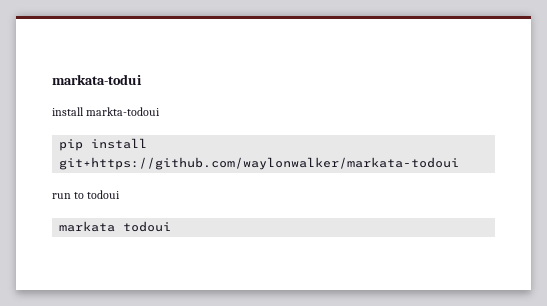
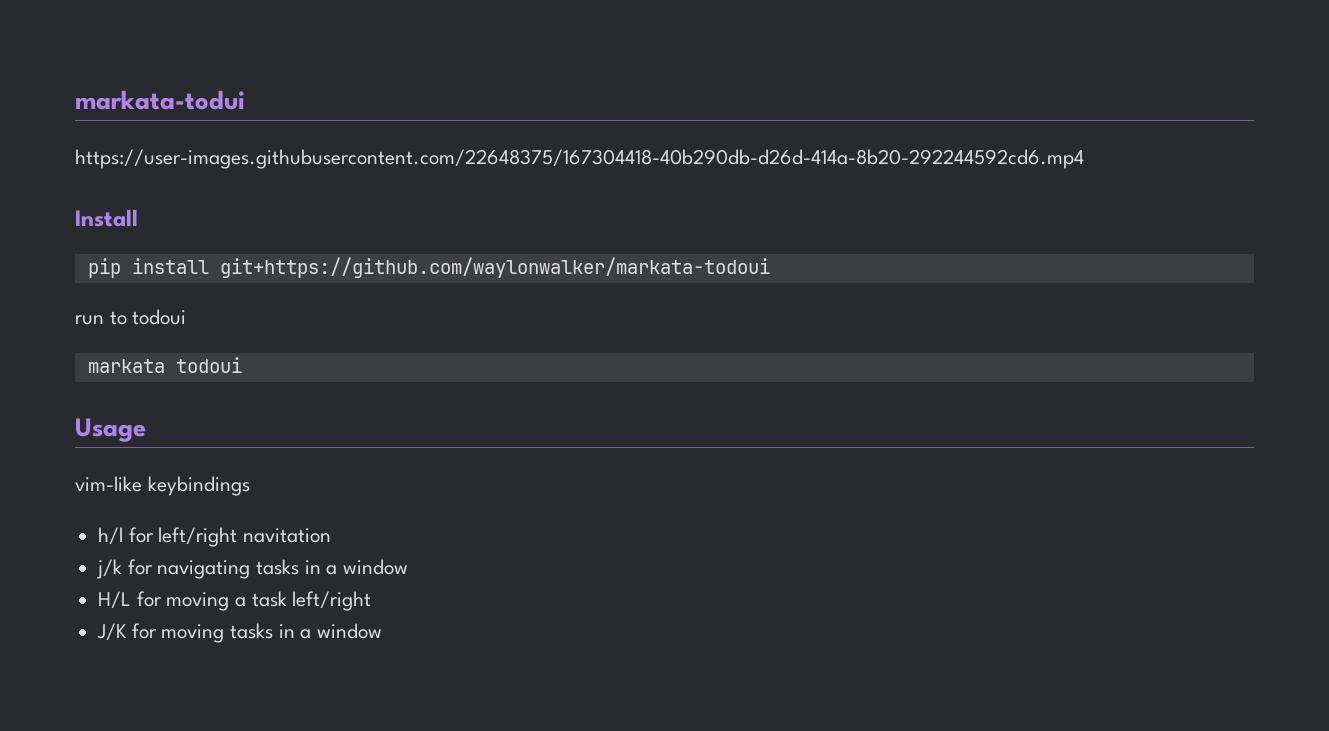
- install markta-todoui
+ https://user-images.githubusercontent.com/22648375/167304418-40b290db-d26d-414a-8b20-292244592cd6.mp4
+ Install
+ Usage
+ vim-like keybindings
+ h/l for left/right navitation
+ j/k for navigating tasks in a window
+ H/L for moving a task left/right
+ J/K for moving tasks in a window

